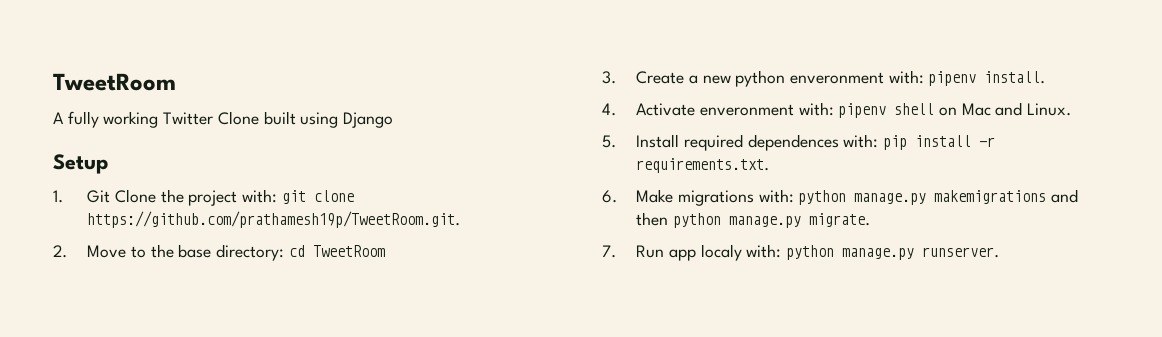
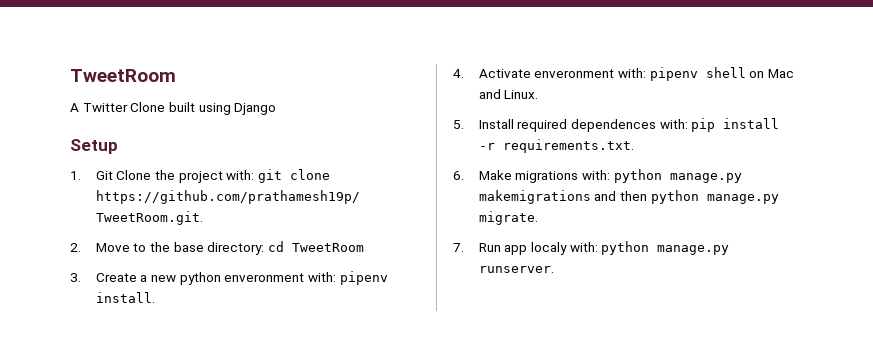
- A fully working Twitter Clone built using Django
+ A Twitter Clone built using Django

